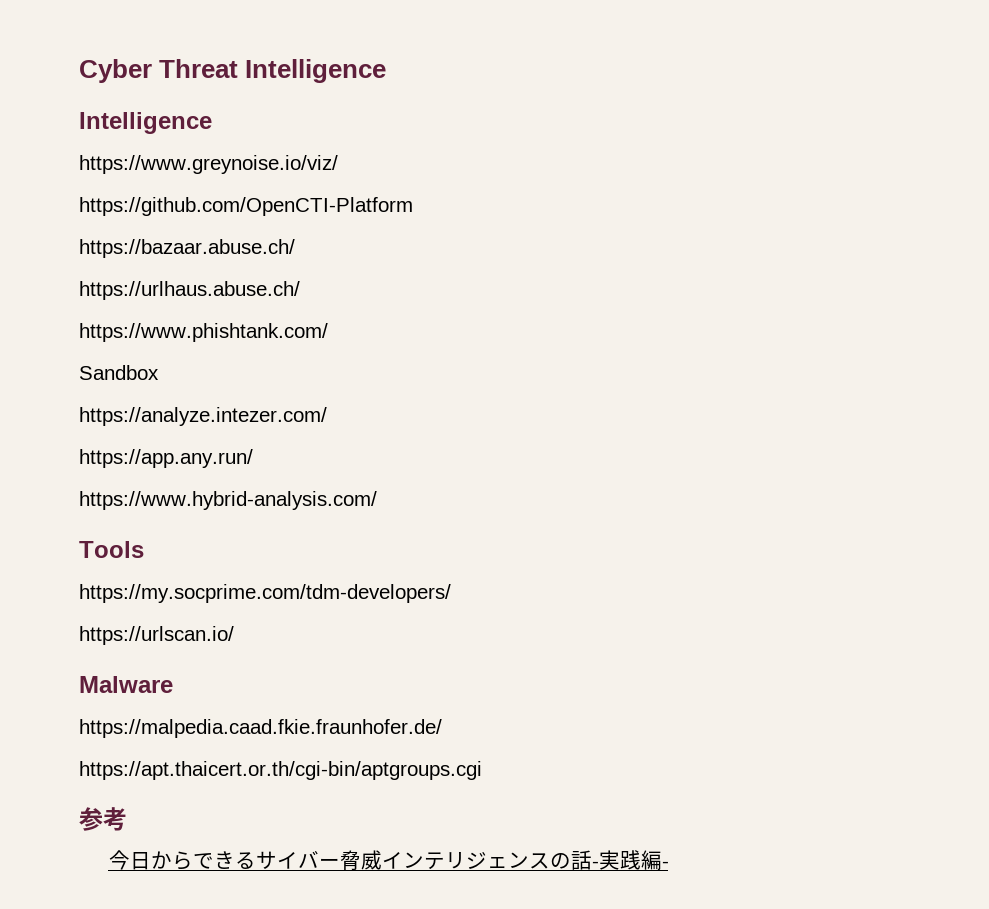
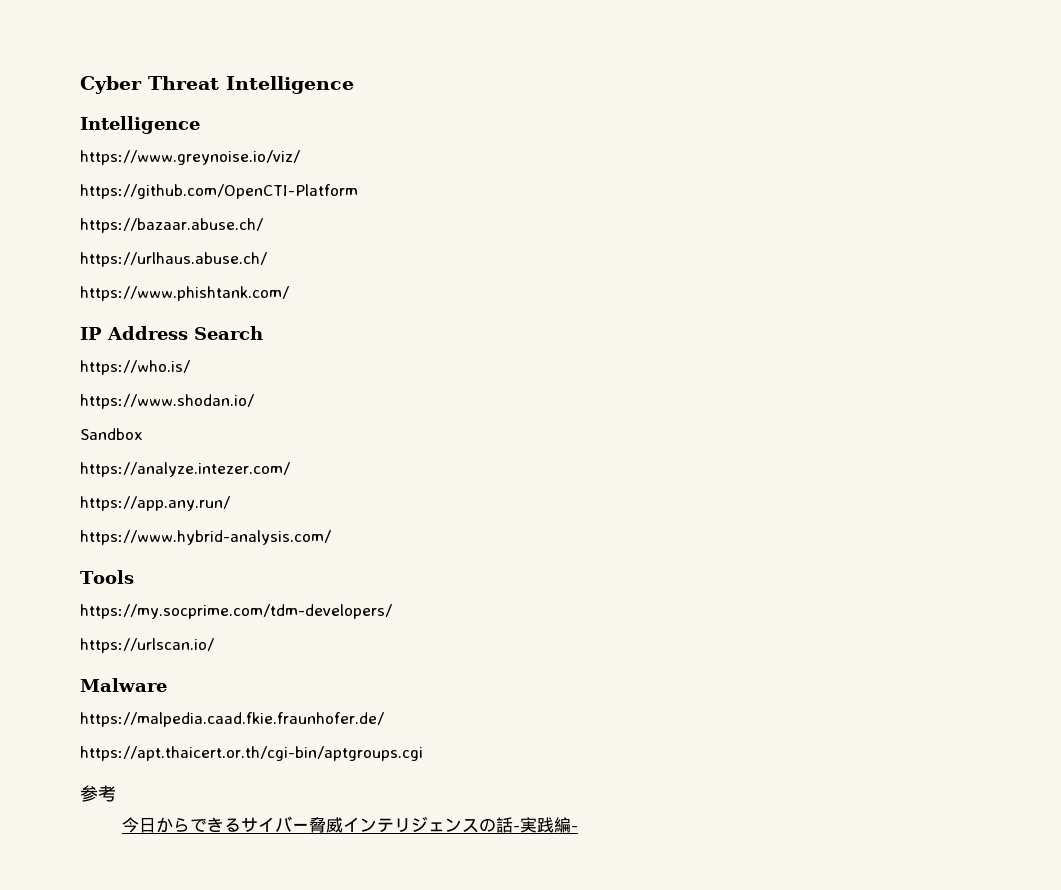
+ IP Address Search
+ https://who.is/
+ https://www.shodan.io/

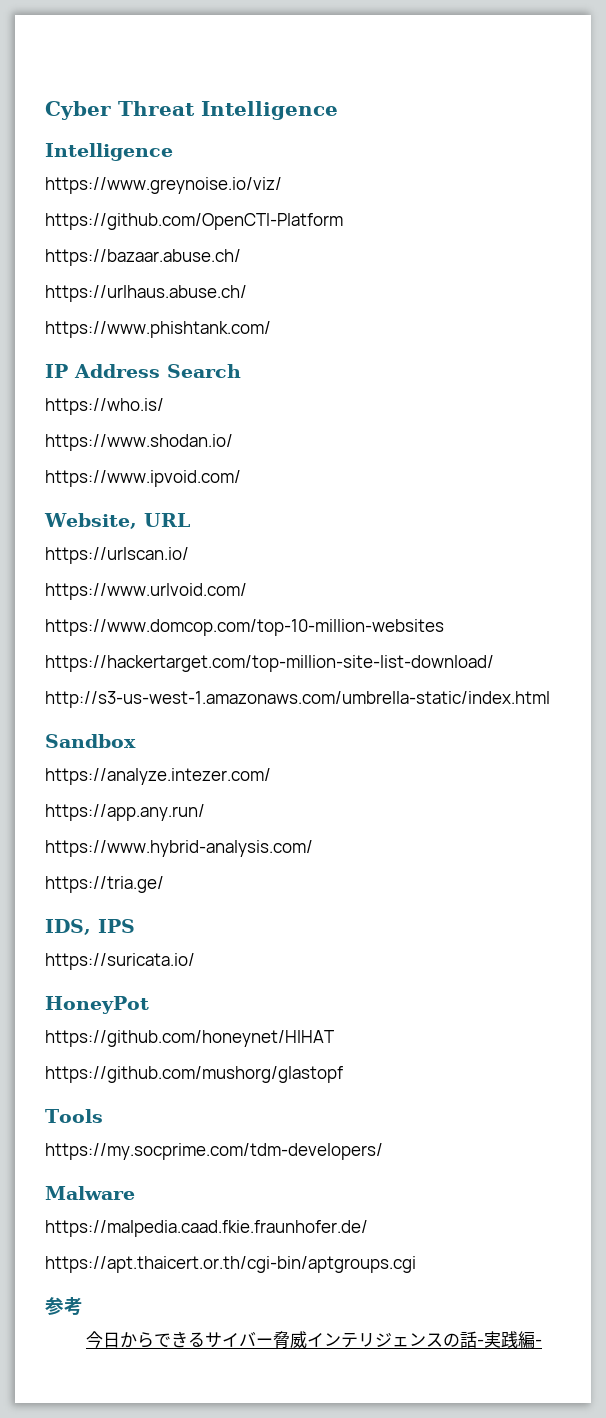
+ https://www.ipvoid.com/
+ Website, URL
+ https://urlscan.io/
+ https://www.urlvoid.com/
+ https://www.domcop.com/top-10-million-websites
+ https://hackertarget.com/top-million-site-list-download/
+ http://s3-us-west-1.amazonaws.com/umbrella-static/index.html
  Sandbox
  https://analyze.intezer.com/
  https://app.any.run/
  https://www.hybrid-analysis.com/
+ https://tria.ge/
+ IDS, IPS
+ https://suricata.io/
+ HoneyPot
+ https://github.com/honeynet/HIHAT
+ https://github.com/mushorg/glastopf
- https://urlscan.io/

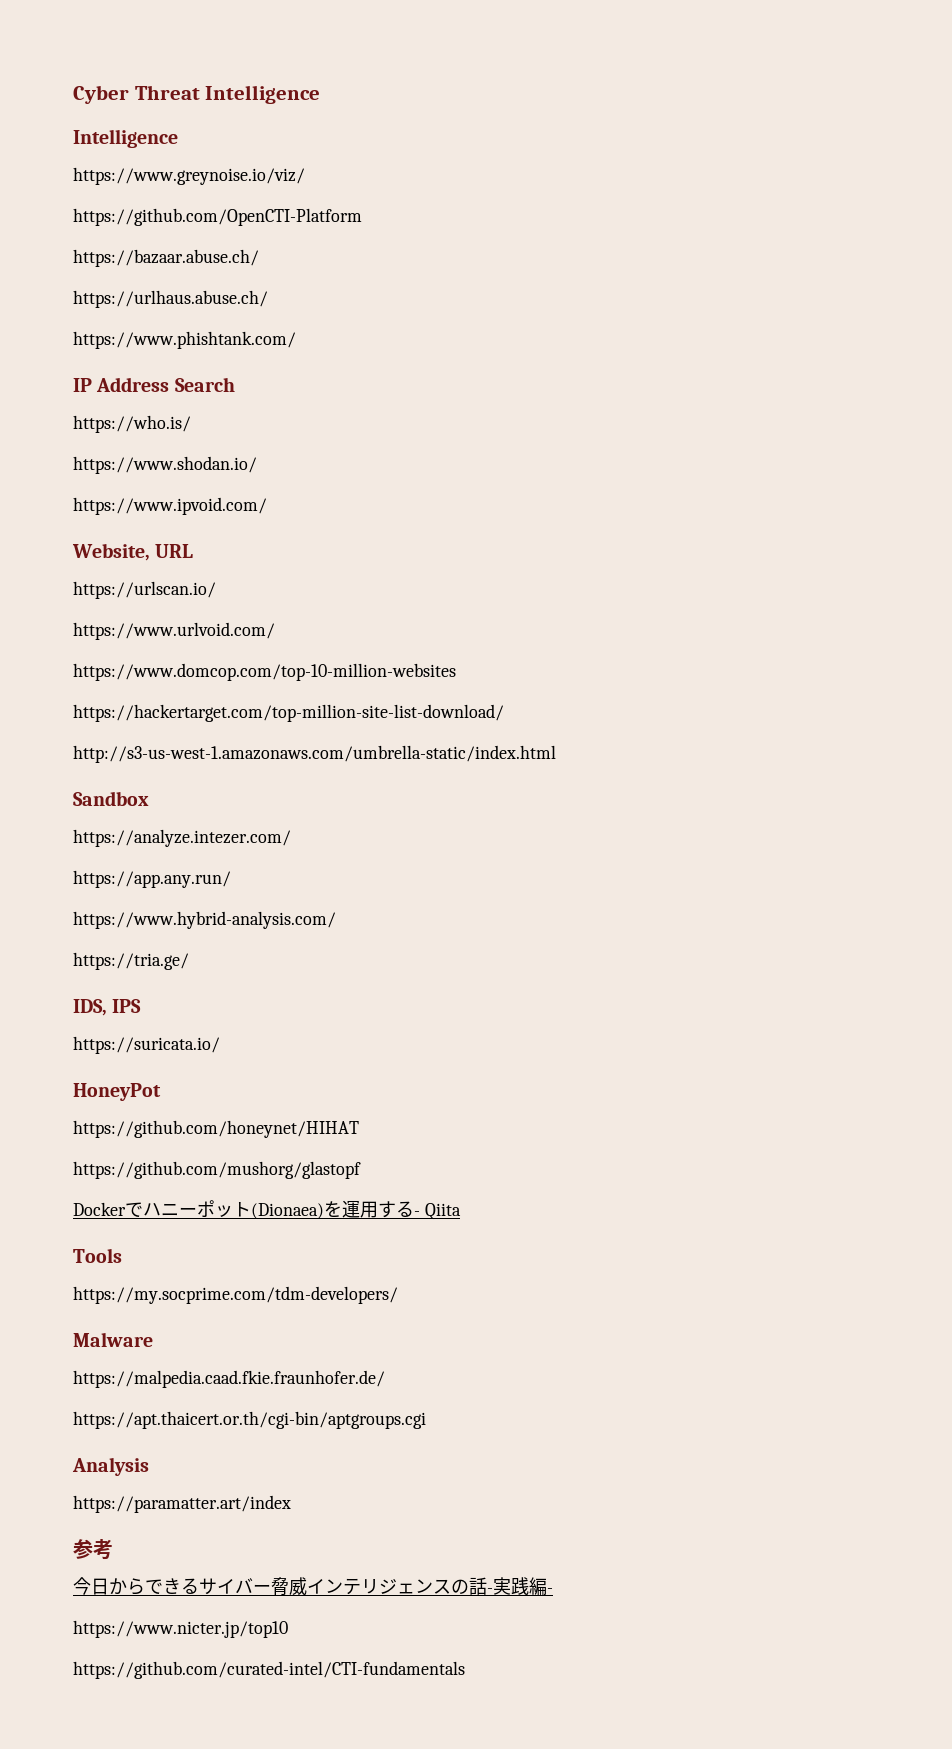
+ Dockerでハニーポット(Dionaea)を運用する- Qiita
+ Analysis
+ https://paramatter.art/index
+ https://www.nicter.jp/top10
+ https://github.com/curated-intel/CTI-fundamentals

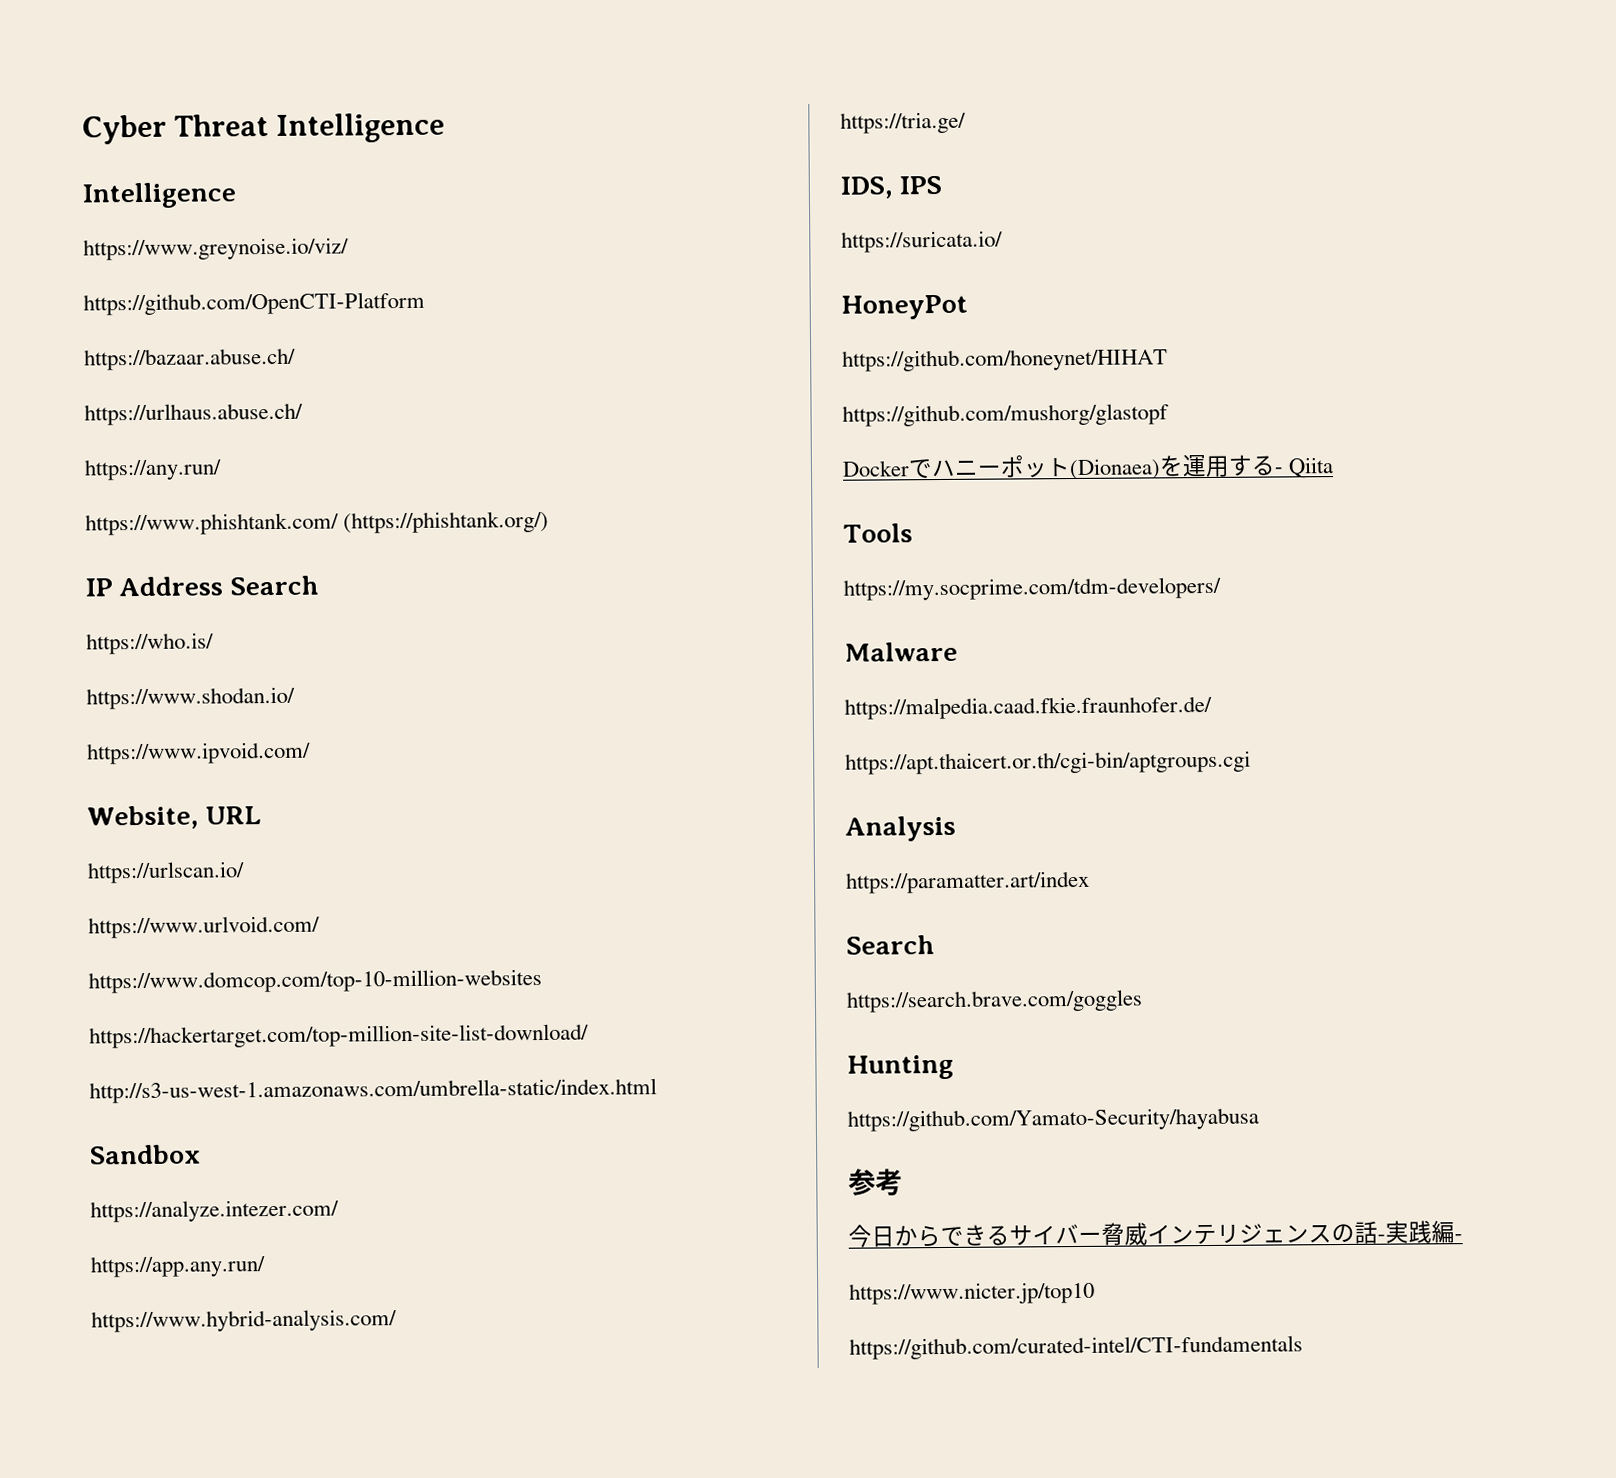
+ https://any.run/
- https://www.phishtank.com/
+ https://www.phishtank.com/ (https://phishtank.org/)
  https://paramatter.art/index
+ Search
+ https://search.brave.com/goggles
+ Hunting
+ https://github.com/Yamato-Security/hayabusa

